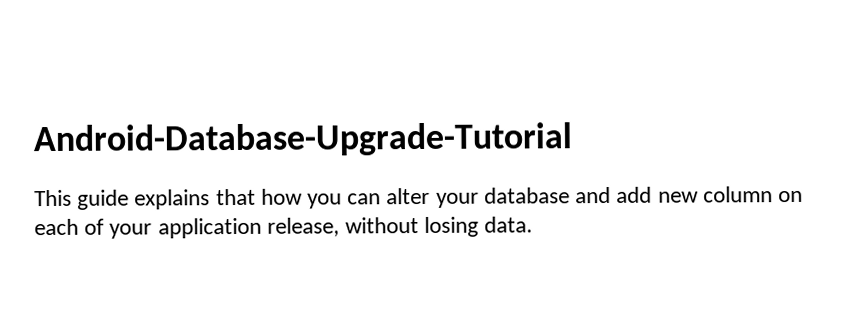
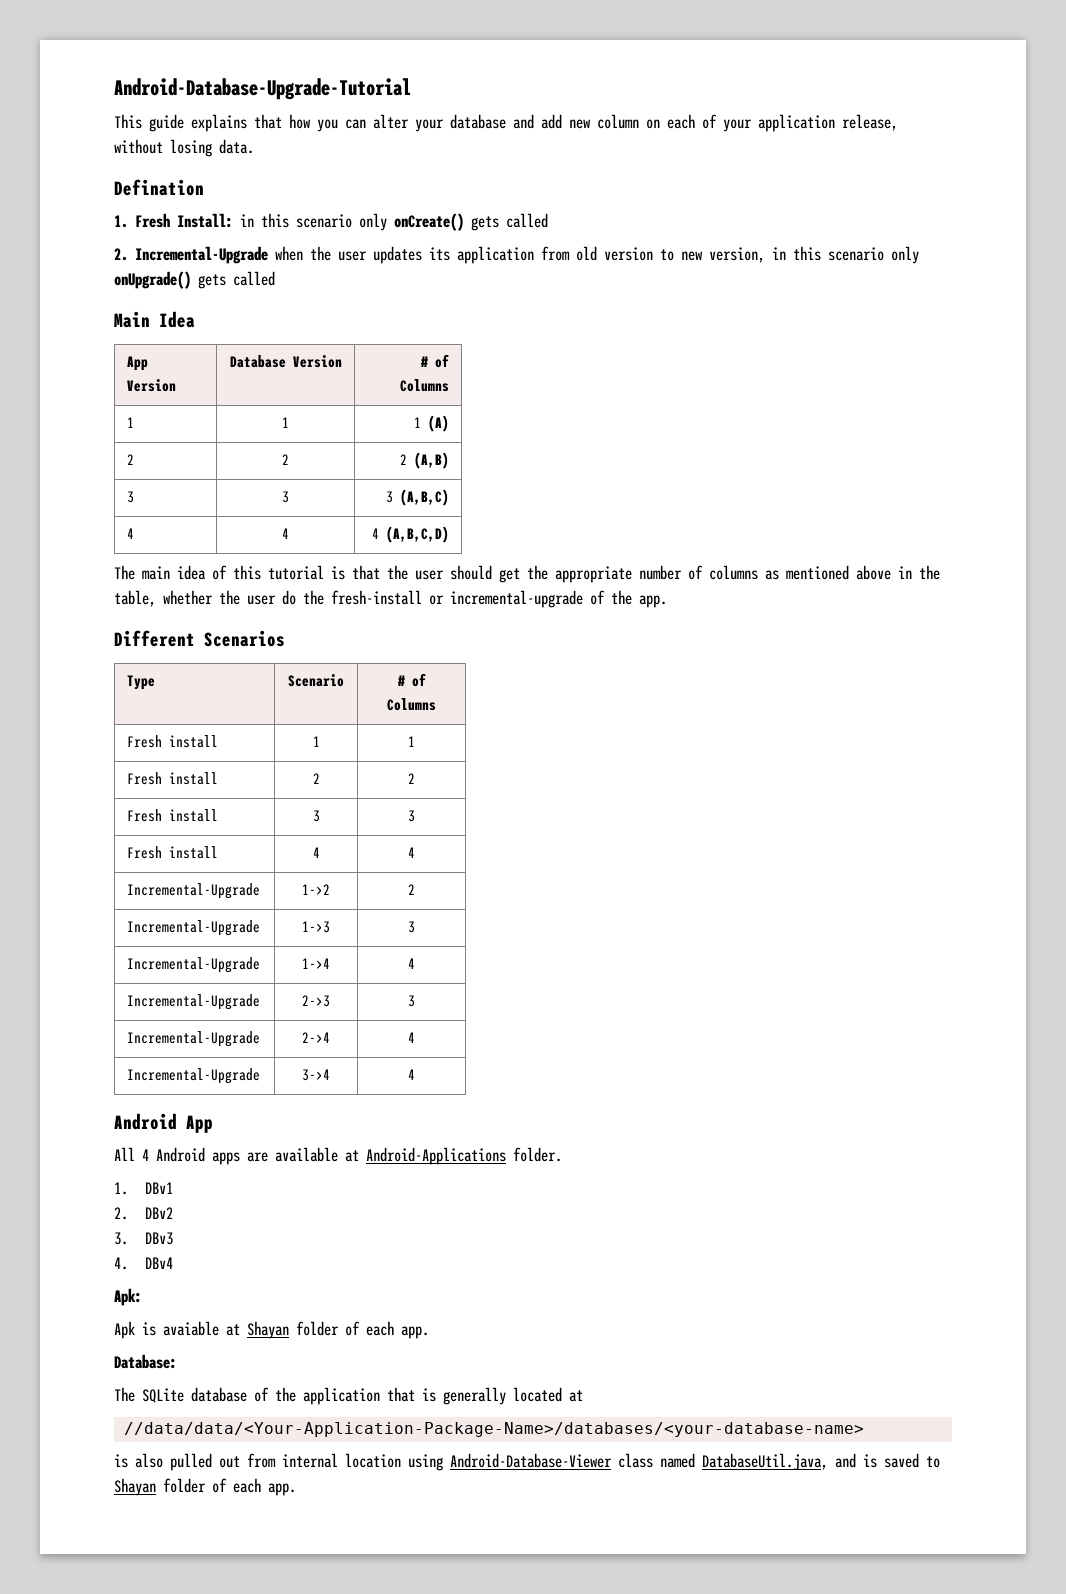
+ Defination
+ 1. Fresh Install: in this scenario only onCreate() gets called
+ 2. Incremental-Upgrade when the user updates its application from old version to new version, in this scenario only onUpgrade() gets called
+ Main Idea
+ App Version | Database Version | # of Columns
+ 1 | 1 | 1 (A)
+ 2 | 2 | 2 (A,B)
+ 3 | 3 | 3 (A,B,C)
+ 4 | 4 | 4 (A,B,C,D)
+ The main idea of this tutorial is that the user should get the appropriate number of columns as mentioned above in the table, whether the user do the fresh-install or incremental-upgrade of the app.
+ Different Scenarios
+ Type | Scenario | # of Columns
+ Fresh install | 1 | 1
+ Fresh install | 2 | 2
+ Fresh install | 3 | 3
+ Fresh install | 4 | 4
+ Incremental-Upgrade | 1->2 | 2
+ Incremental-Upgrade | 1->3 | 3
+ Incremental-Upgrade | 1->4 | 4
+ Incremental-Upgrade | 2->3 | 3
+ Incremental-Upgrade | 2->4 | 4
+ Incremental-Upgrade | 3->4 | 4
+ Android App
+ All 4 Android apps are available at Android-Applications folder.
+ 1. DBv1
+ 2. DBv2
+ 3. DBv3
+ 4. DBv4
+ Apk:
+ Apk is avaiable at Shayan folder of each app.
+ Database:
+ The SQLite database of the application that is generally located at
+ //data/data/<Your-Application-Package-Name>/databases/<your-database-name>
+ is also pulled out from internal location using Android-Database-Viewer class named DatabaseUtil.java, and is saved to Shayan folder of each app.

